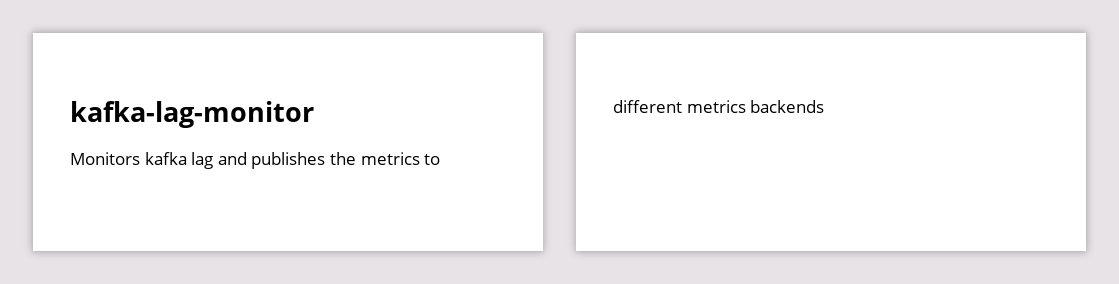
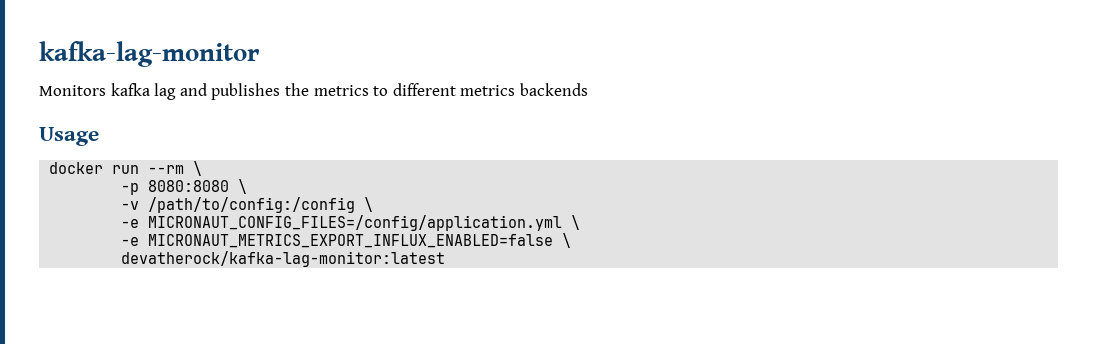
+ Usage
+ docker run --rm \
+ -p 8080:8080 \
+ -v /path/to/config:/config \
+ -e MICRONAUT_CONFIG_FILES=/config/application.yml \
+ -e MICRONAUT_METRICS_EXPORT_INFLUX_ENABLED=false \
+ devatherock/kafka-lag-monitor:latest

